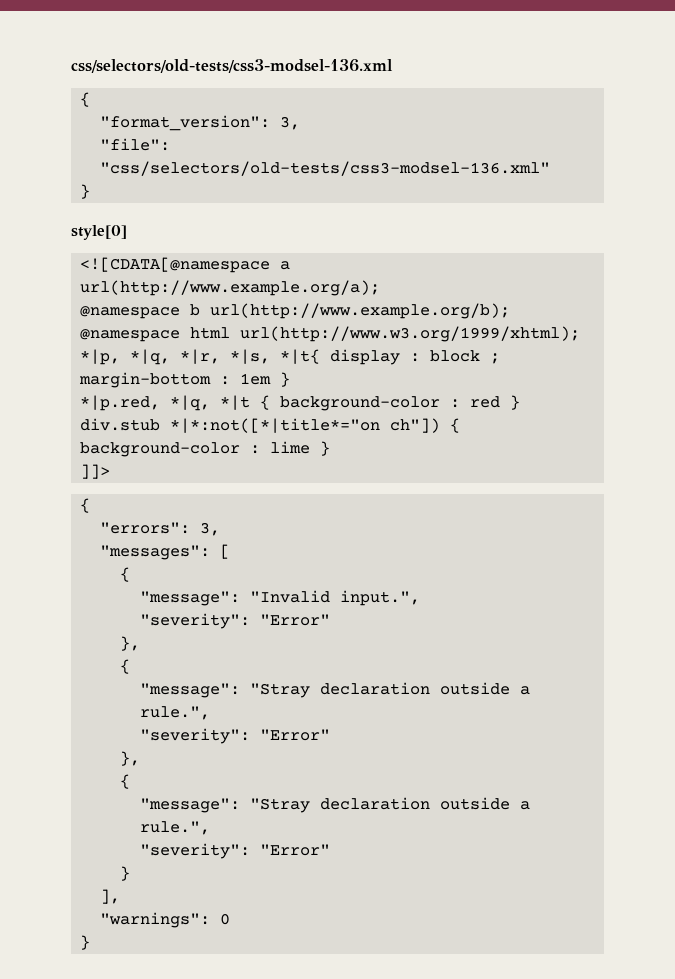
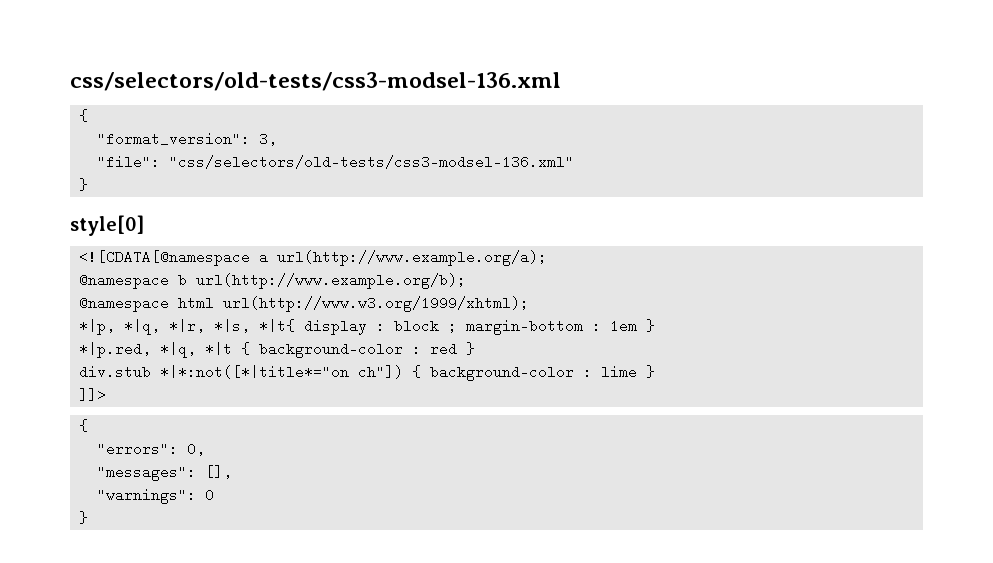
- "errors": 3,
+ "errors": 0,
- "messages": [
- {
- "message": "Invalid input.",
- "severity": "Error"
- },
- {
- "message": "Stray declaration outside a rule.",
- "severity": "Error"
- },
- {
- "message": "Stray declaration outside a rule.",
- "severity": "Error"
- }
- ],
+ "messages": [],

